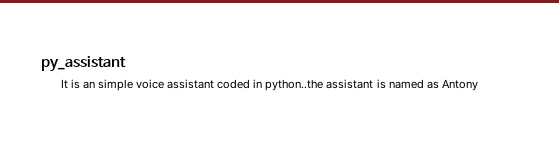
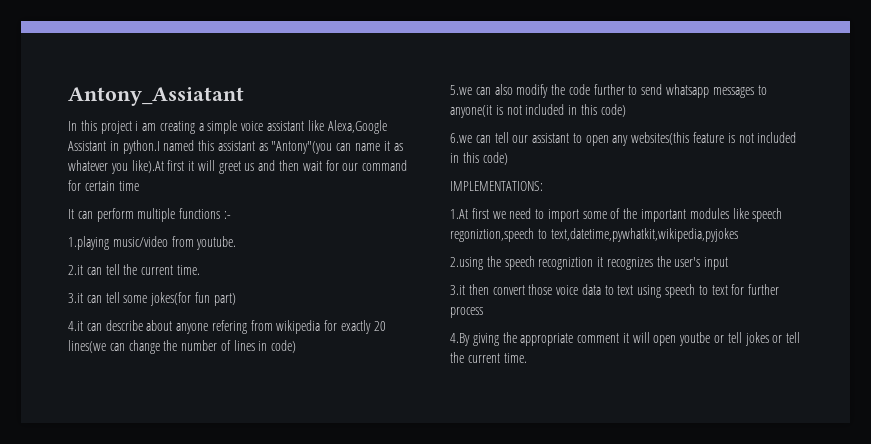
- py_assistant
- It is an simple voice assistant coded in python..the assistant is named as Antony
+ Antony_Assiatant
+ In this project i am creating a simple voice assistant like Alexa,Google Assistant in python.I named this assistant as "Antony"(you can name it as whatever you like).At first it will greet us and then wait for our command for certain time
+ It can perform multiple functions :-
+ 1.playing music/video from youtube.
+ 2.it can tell the current time.
+ 3.it can tell some jokes(for fun part)
+ 4.it can describe about anyone refering from wikipedia for exactly 20 lines(we can change the number of lines in code)
+ 5.we can also modify the code further to send whatsapp messages to anyone(it is not included in this code)
+ 6.we can tell our assistant to open any websites(this feature is not included in this code)
+ IMPLEMENTATIONS:
+ 1.At first we need to import some of the important modules like speech regoniztion,speech to text,datetime,pywhatkit,wikipedia,pyjokes
+ 2.using the speech recogniztion it recognizes the user's input
+ 3.it then convert those voice data to text using speech to text for further process
+ 4.By giving the appropriate comment it will open youtbe or tell jokes or tell the current time.

